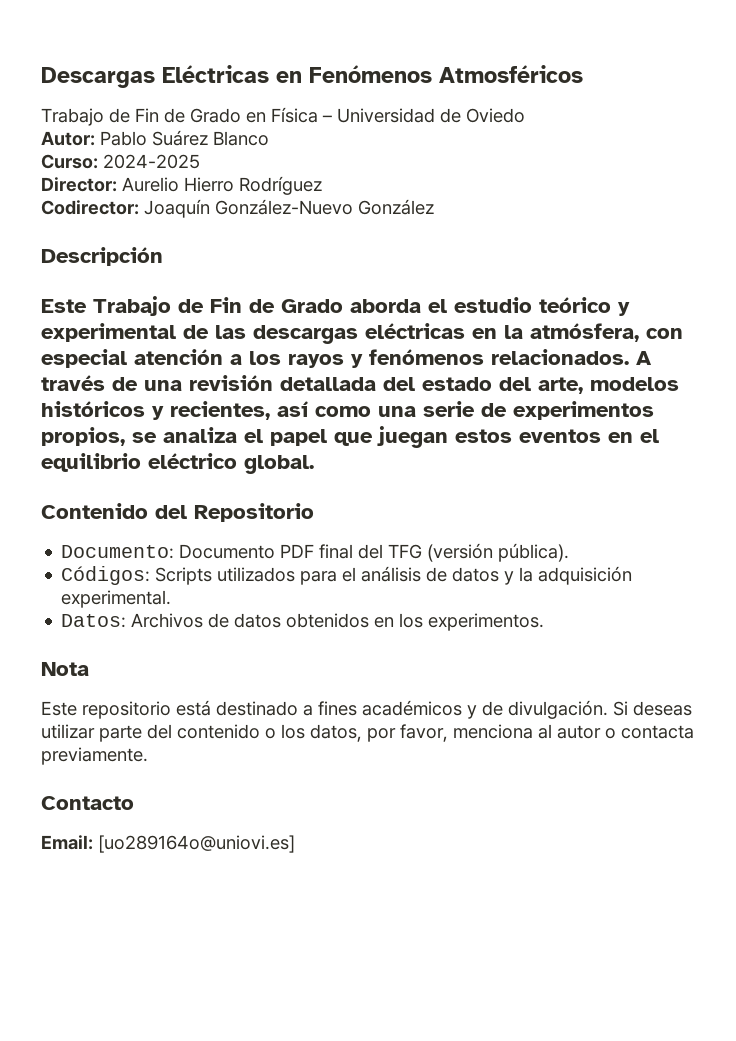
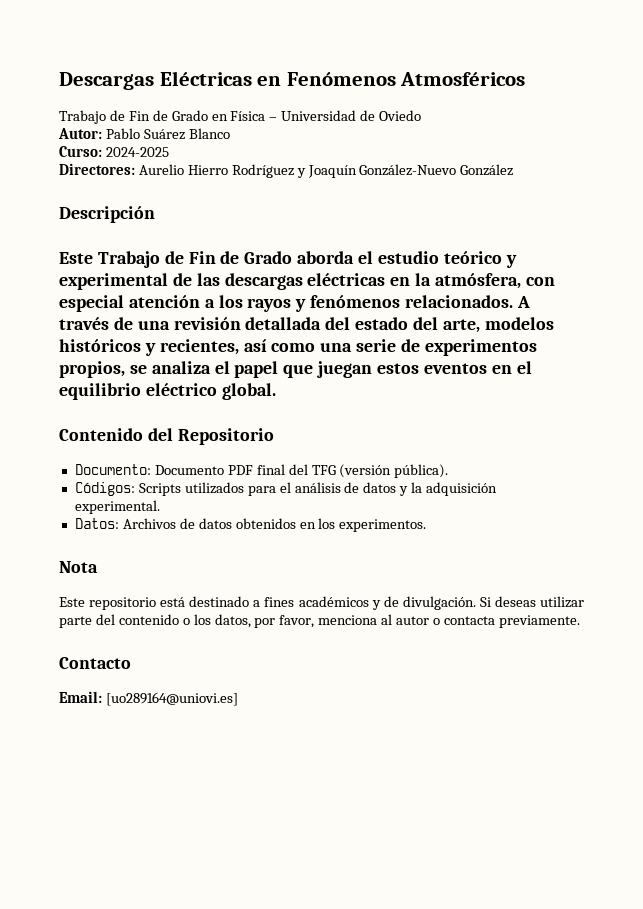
- Director: Aurelio Hierro Rodríguez
- Codirector: Joaquín González-Nuevo González
+ Directores: Aurelio Hierro Rodríguez y Joaquín González-Nuevo González
- Email: [uo289164o@uniovi.es]
+ Email: [uo289164@uniovi.es]

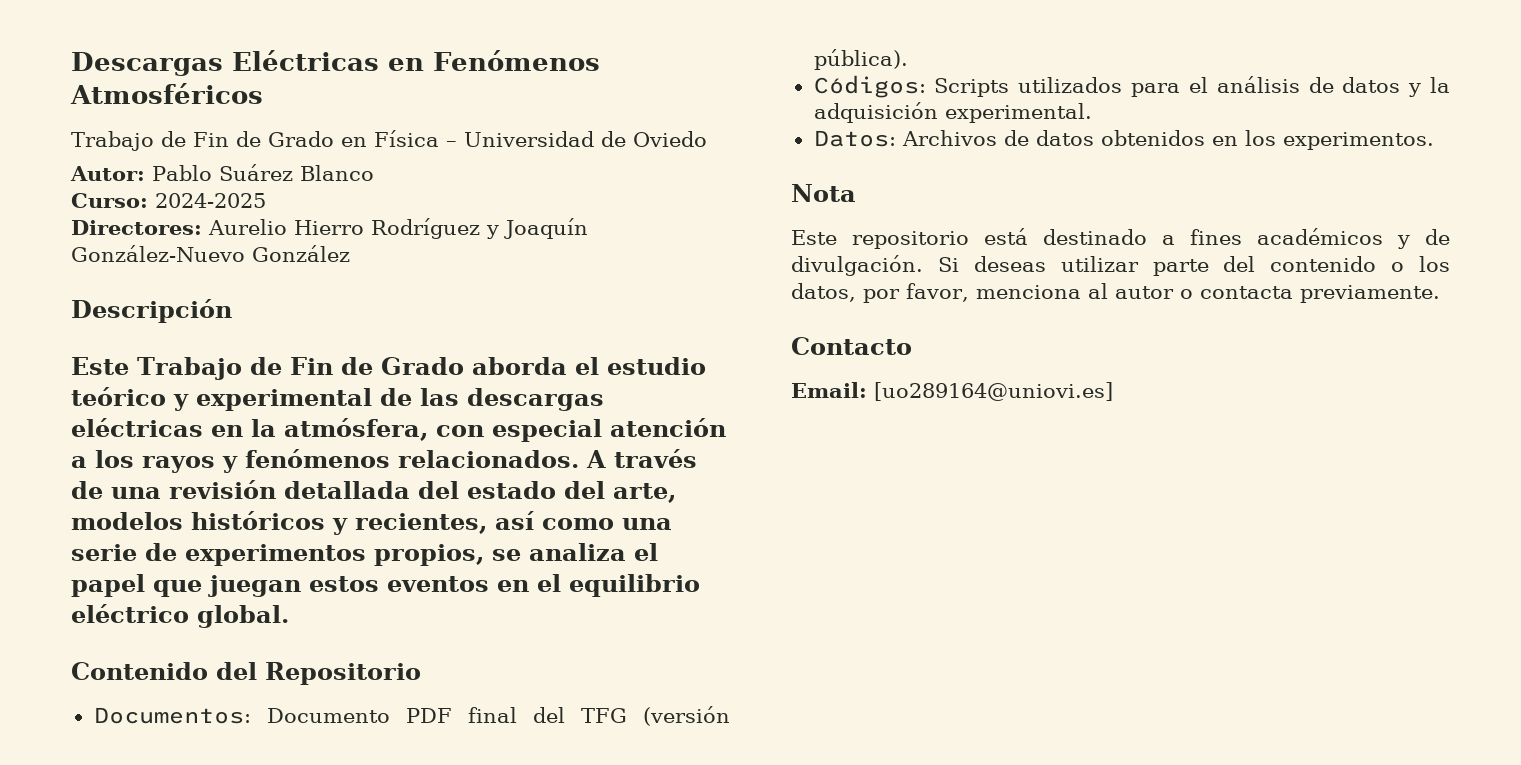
- Documento: Documento PDF final del TFG (versión pública).
+ Documentos: Documento PDF final del TFG (versión pública).

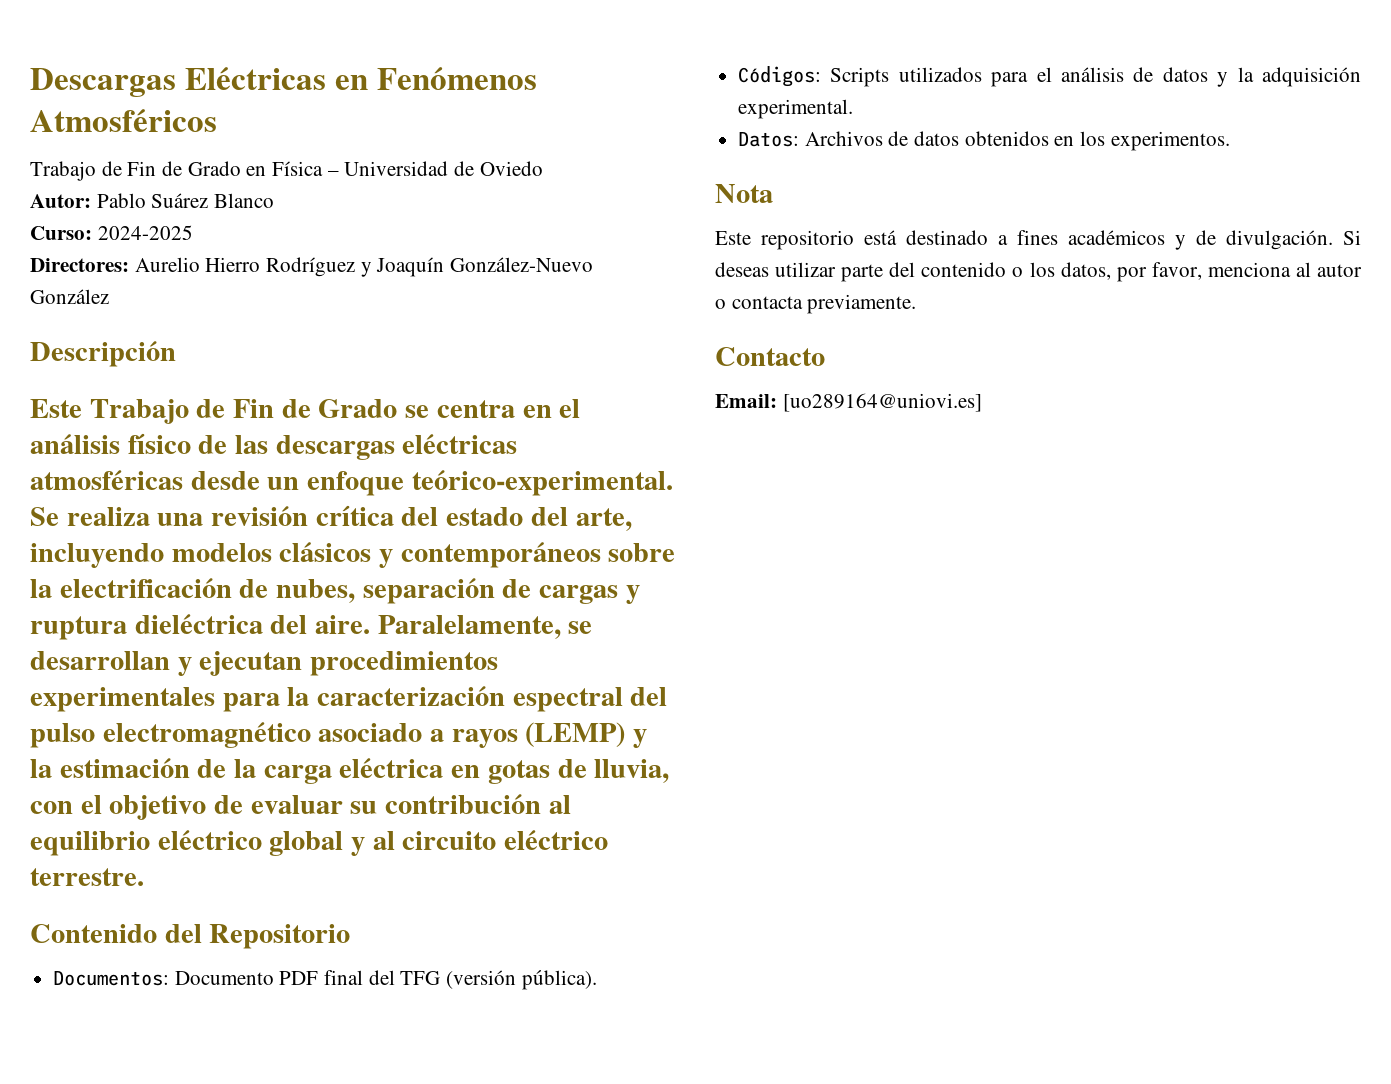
- Este Trabajo de Fin de Grado aborda el estudio teórico y experimental de las descargas eléctricas en la atmósfera, con especial atención a los rayos y fenómenos relacionados. A través de una revisión detallada del estado del arte, modelos históricos y recientes, así como una serie de experimentos propios, se analiza el papel que juegan estos eventos en el equilibrio eléctrico global.
+ Este Trabajo de Fin de Grado se centra en el análisis físico de las descargas eléctricas atmosféricas desde un enfoque teórico-experimental. Se realiza una revisión crítica del estado del arte, incluyendo modelos clásicos y contemporáneos sobre la electrificación de nubes, separación de cargas y ruptura dieléctrica del aire. Paralelamente, se desarrollan y ejecutan procedimientos experimentales para la caracterización espectral del pulso electromagnético asociado a rayos (LEMP) y la estimación de la carga eléctrica en gotas de lluvia, con el objetivo de evaluar su contribución al equilibrio eléctrico global y al circuito eléctrico terrestre.

